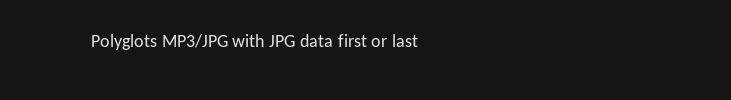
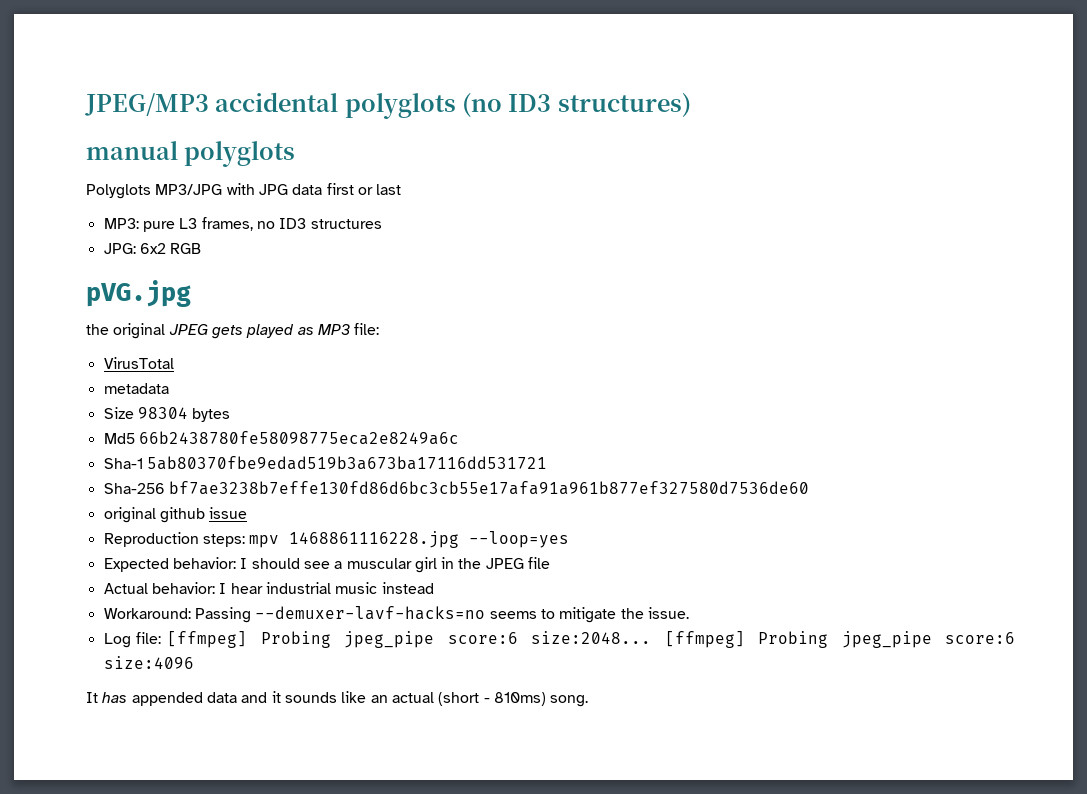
+ JPEG/MP3 accidental polyglots (no ID3 structures)
+ manual polyglots
+ MP3: pure L3 frames, no ID3 structures
+ JPG: 6x2 RGB
+ pVG.jpg
+ the original JPEG gets played as MP3 file:
+ VirusTotal
+ metadata
+ Size 98304 bytes
+ Md5 66b2438780fe58098775eca2e8249a6c
+ Sha-1 5ab80370fbe9edad519b3a673ba17116dd531721
+ Sha-256 bf7ae3238b7effe130fd86d6bc3cb55e17afa91a961b877ef327580d7536de60
+ original github issue
+ Reproduction steps: mpv 1468861116228.jpg --loop=yes
+ Expected behavior: I should see a muscular girl in the JPEG file
+ Actual behavior: I hear industrial music instead
+ Workaround: Passing --demuxer-lavf-hacks=no seems to mitigate the issue.
+ Log file: [ffmpeg] Probing jpeg_pipe score:6 size:2048... [ffmpeg] Probing jpeg_pipe score:6 size:4096
+ It has appended data and it sounds like an actual (short - 810ms) song.

